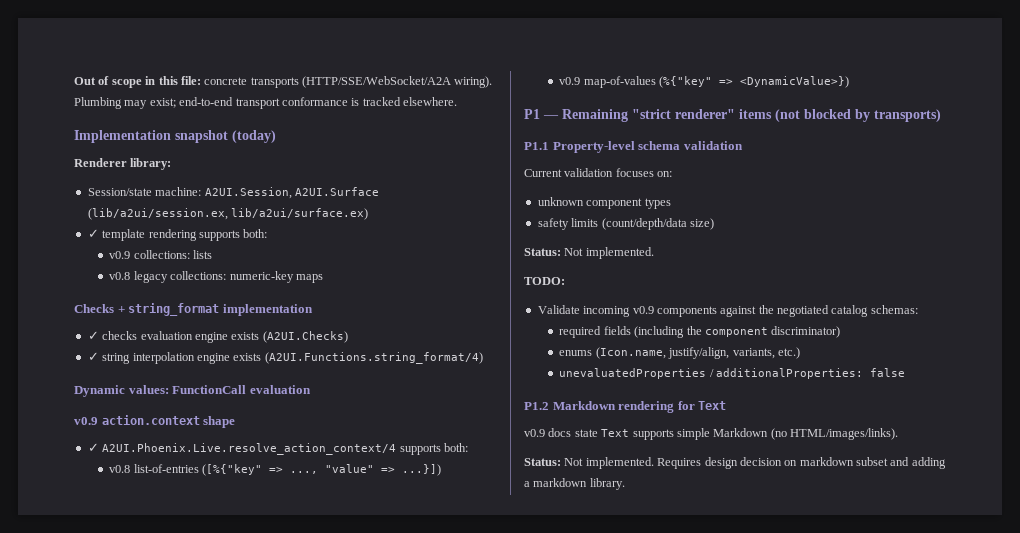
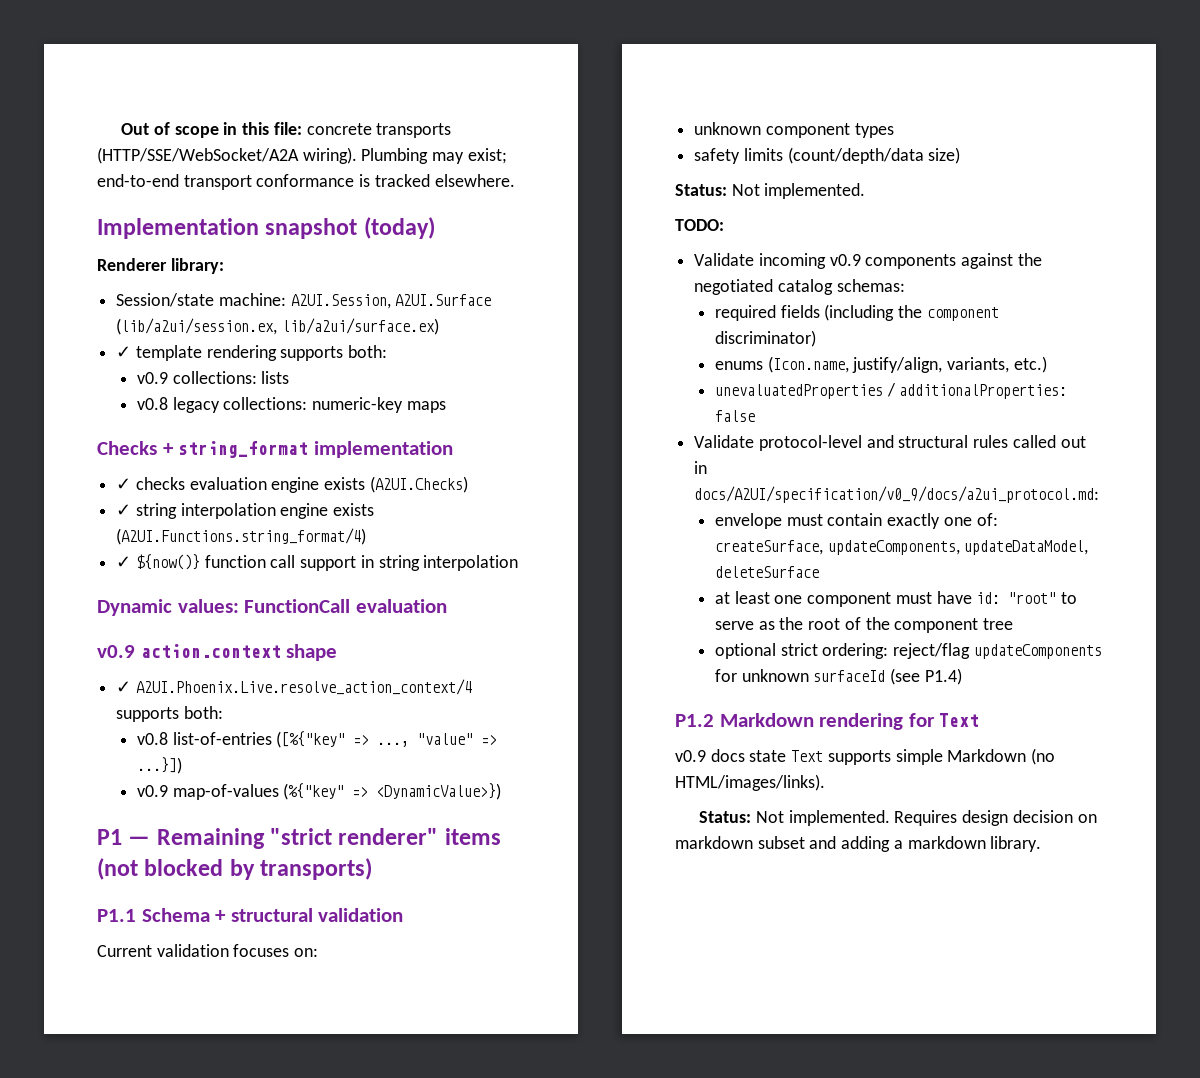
+ ✓ ${now()} function call support in string interpolation
- P1.1 Property-level schema validation
+ P1.1 Schema + structural validation
+ Validate protocol-level and structural rules called out in docs/A2UI/specification/v0_9/docs/a2ui_protocol.md:
+ envelope must contain exactly one of: createSurface, updateComponents, updateDataModel, deleteSurface
+ at least one component must have id: "root" to serve as the root of the component tree
+ optional strict ordering: reject/flag updateComponents for unknown surfaceId (see P1.4)

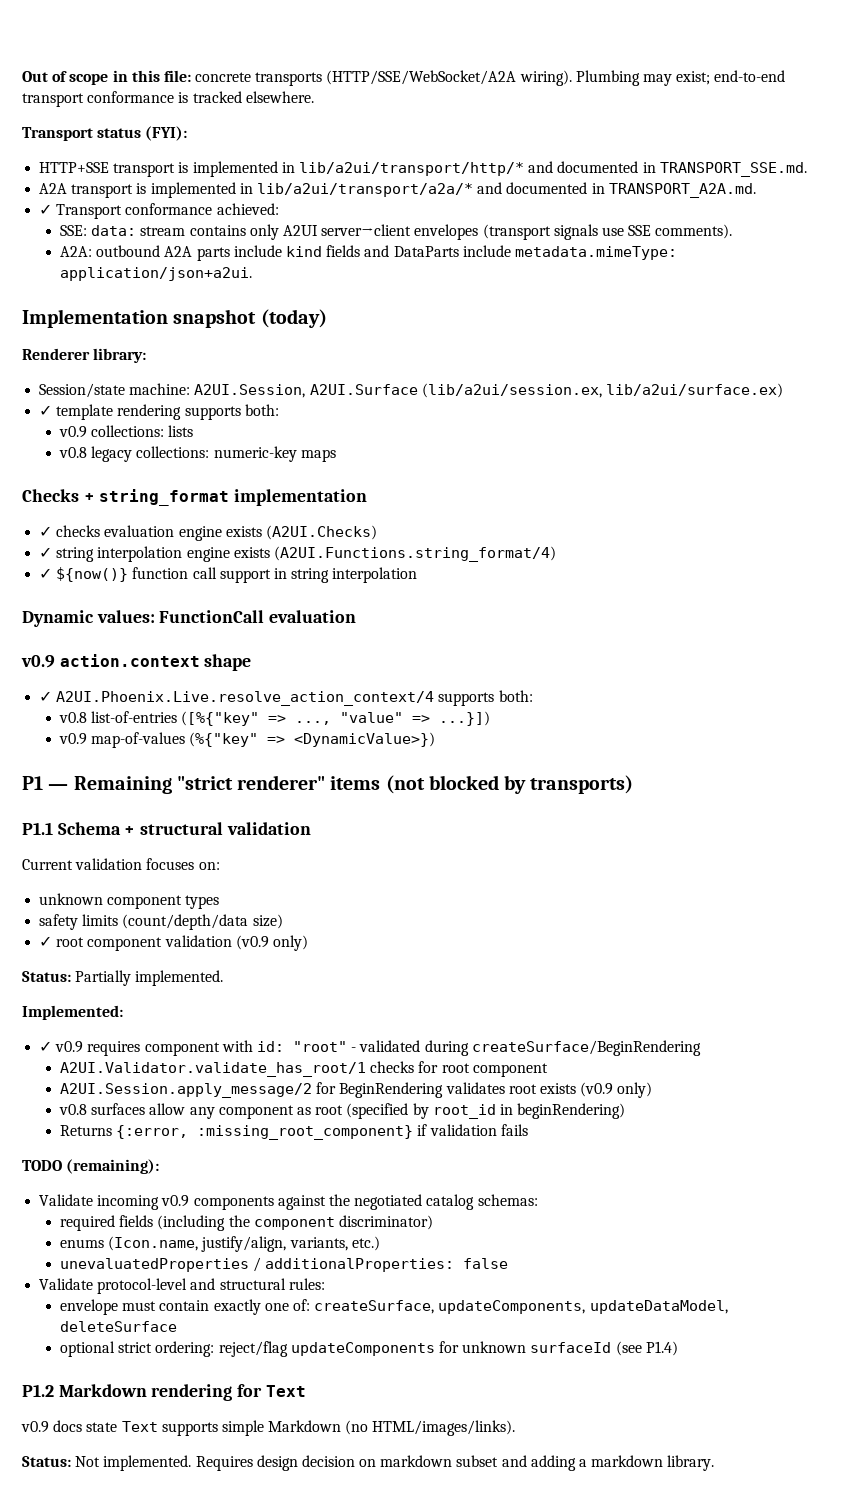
+ Transport status (FYI):
+ HTTP+SSE transport is implemented in lib/a2ui/transport/http/* and documented in TRANSPORT_SSE.md.
+ A2A transport is implemented in lib/a2ui/transport/a2a/* and documented in TRANSPORT_A2A.md.
+ ✓ Transport conformance achieved:
+ SSE: data: stream contains only A2UI server→client envelopes (transport signals use SSE comments).
+ A2A: outbound A2A parts include kind fields and DataParts include metadata.mimeType: application/json+a2ui.
  safety limits (count/depth/data size)
- Status: Not implemented.
+ ✓ root component validation (v0.9 only)
+ Status: Partially implemented.
- TODO:
+ Implemented:
+ ✓ v0.9 requires component with id: "root" - validated during createSurface/BeginRendering
+ A2UI.Validator.validate_has_root/1 checks for root component
+ A2UI.Session.apply_message/2 for BeginRendering validates root exists (v0.9 only)
+ v0.8 surfaces allow any component as root (specified by root_id in beginRendering)
+ Returns {:error, :missing_root_component} if validation fails
+ TODO (remaining):
- Validate protocol-level and structural rules called out in docs/A2UI/specification/v0_9/docs/a2ui_protocol.md:
+ Validate protocol-level and structural rules:
- at least one component must have id: "root" to serve as the root of the component tree

